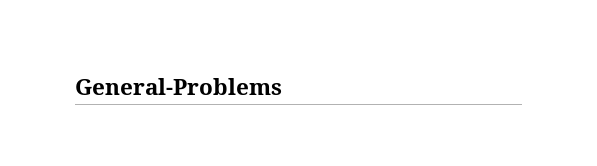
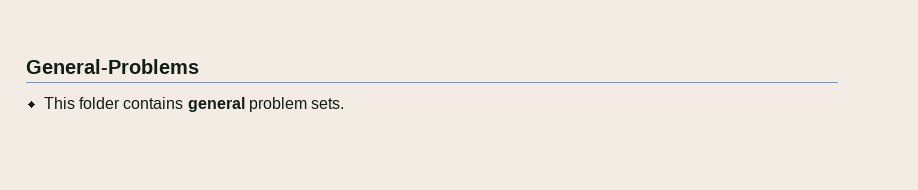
+ This folder contains general problem sets.

